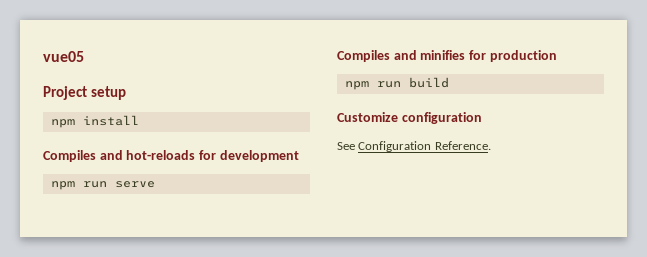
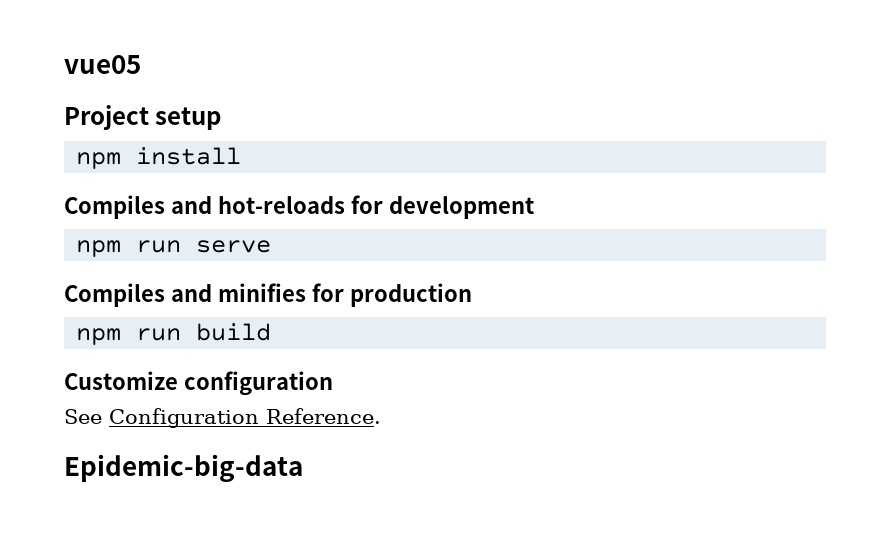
+ Epidemic-big-data

